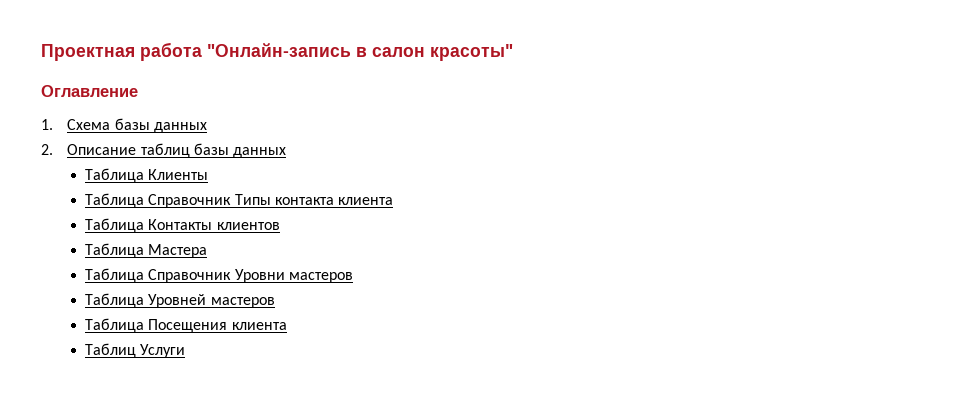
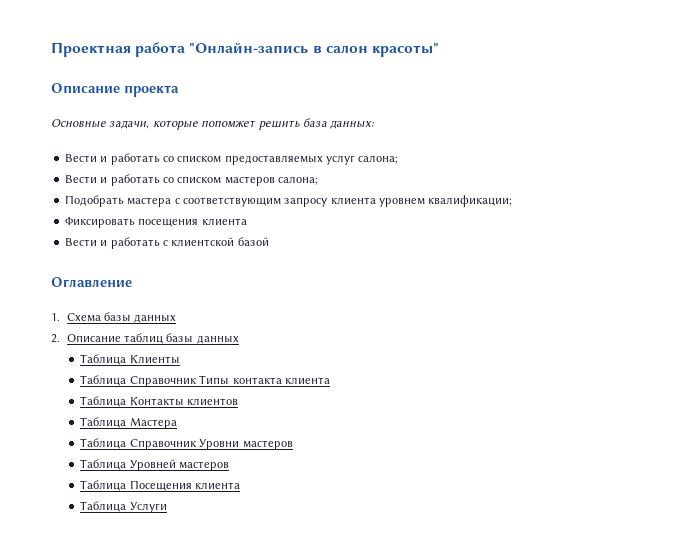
+ Описание проекта
+ Основные задачи, которые попомжет решить база данных:
+ Вести и работать со списком предоставляемых услуг салона;
+ Вести и работать со списком мастеров салона;
+ Подобрать мастера с соответствующим запросу клиента уровнем квалификации;
+ Фиксировать посещения клиента
+ Вести и работать с клиентской базой
- Таблиц Услуги
+ Таблица Услуги

